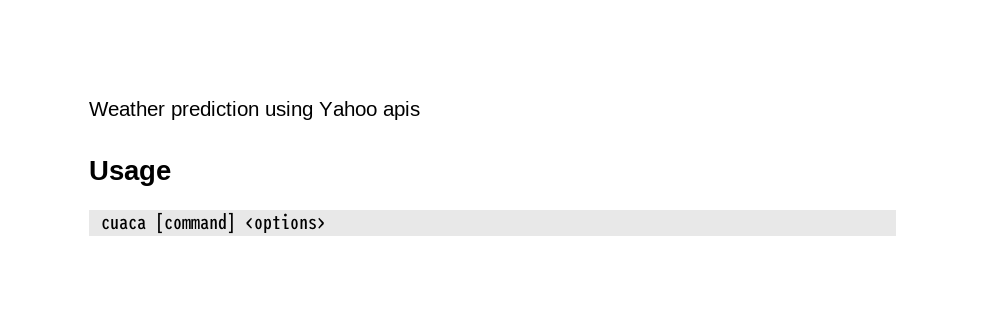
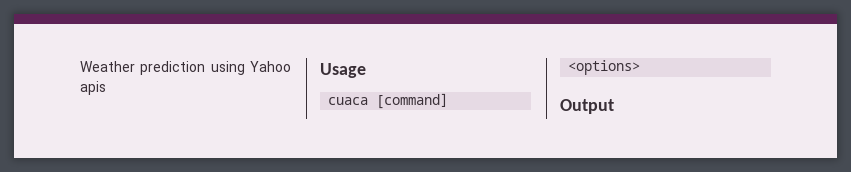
+ Output

